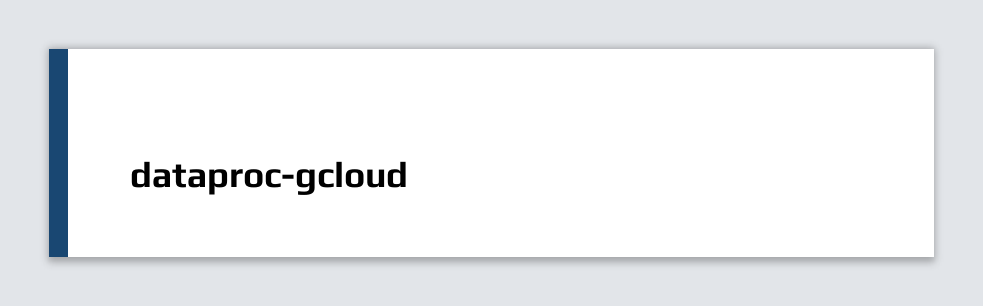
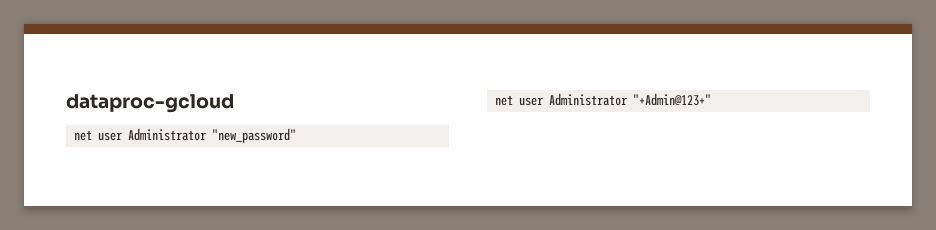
+ net user Administrator "new_password"
+ net user Administrator "+Admin@123+"

